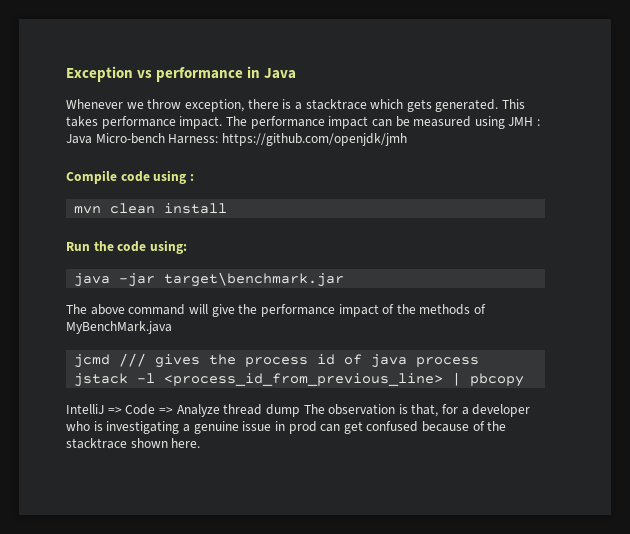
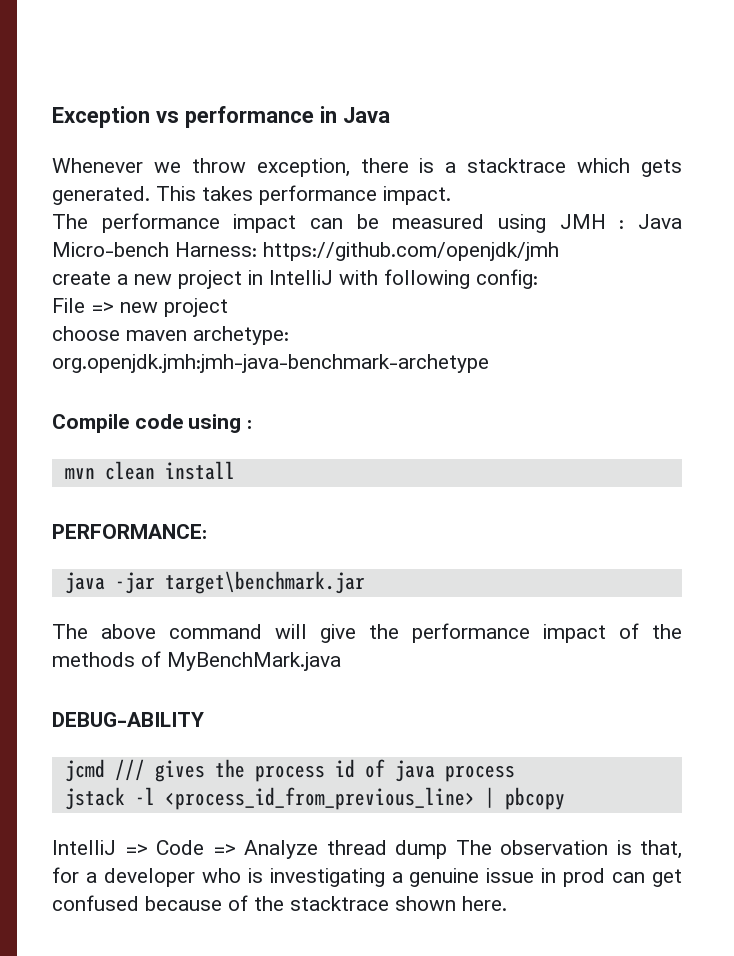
- This takes performance impact. The performance impact can be measured using JMH : Java Micro-bench Harness: https://github.com/openjdk/jmh
+ This takes performance impact.
+ The performance impact can be measured using JMH : Java Micro-bench Harness: https://github.com/openjdk/jmh
+ create a new project in IntelliJ with following config:
+ File => new project
+ choose maven archetype: org.openjdk.jmh:jmh-java-benchmark-archetype
- Run the code using:
+ PERFORMANCE:
+ DEBUG-ABILITY

